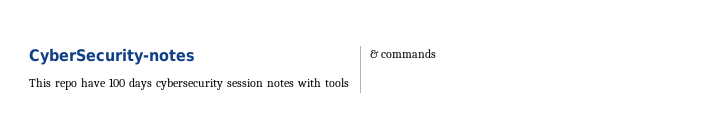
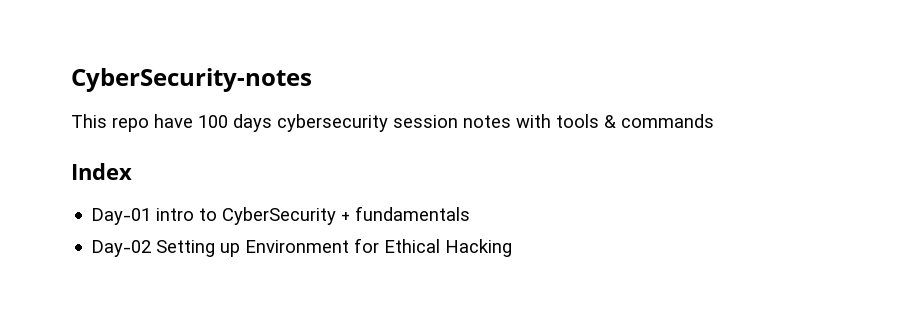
+ Index
+ Day-01 intro to CyberSecurity + fundamentals
+ Day-02 Setting up Environment for Ethical Hacking

